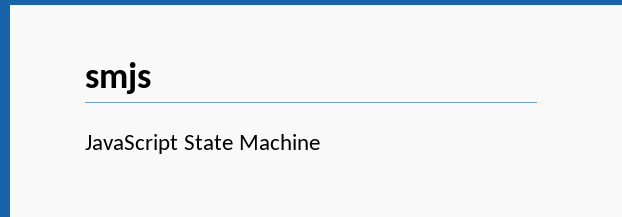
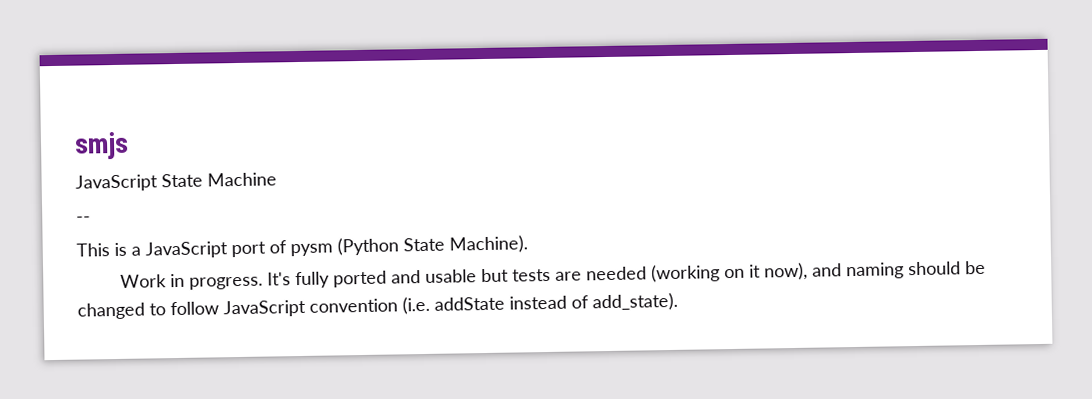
+ --
+ This is a JavaScript port of pysm (Python State Machine).
+ Work in progress. It's fully ported and usable but tests are needed (working on it now), and naming should be changed to follow JavaScript convention (i.e. addState instead of add_state).

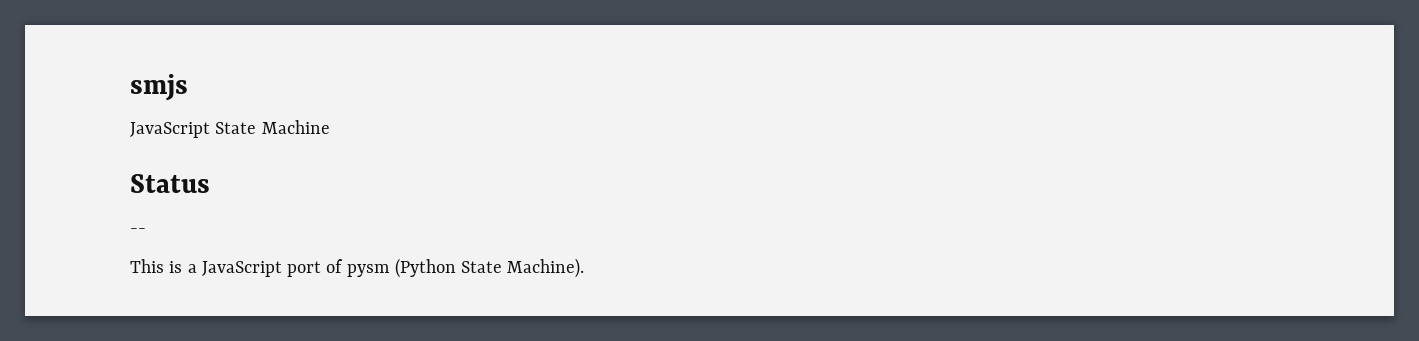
+ Status
- Work in progress. It's fully ported and usable but tests are needed (working on it now), and naming should be changed to follow JavaScript convention (i.e. addState instead of add_state).

